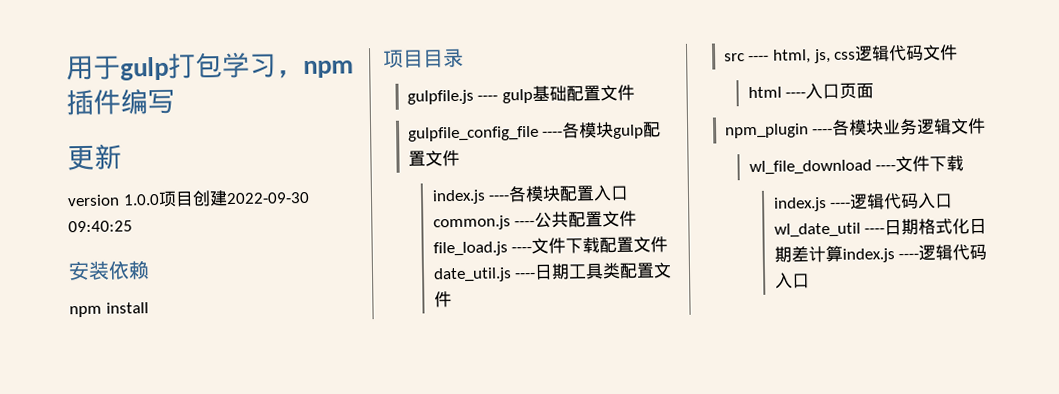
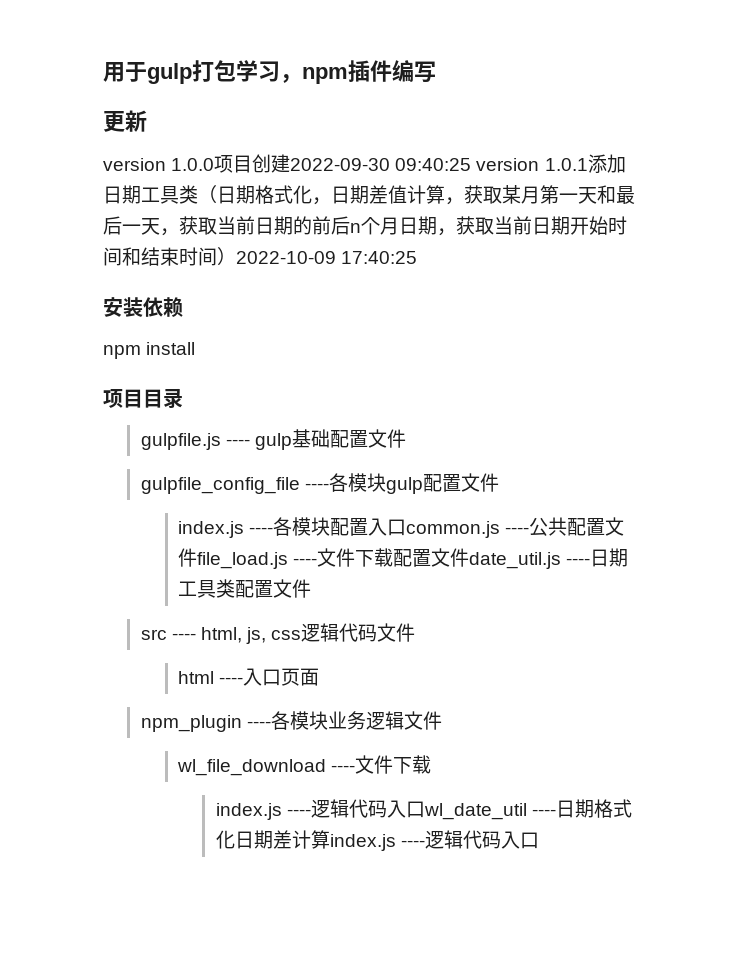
- version 1.0.0项目创建2022-09-30 09:40:25
+ version 1.0.0项目创建2022-09-30 09:40:25 version 1.0.1添加日期工具类（日期格式化，日期差值计算，获取某月第一天和最后一天，获取当前日期的前后n个月日期，获取当前日期开始时间和结束时间）2022-10-09 17:40:25

